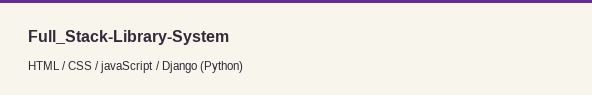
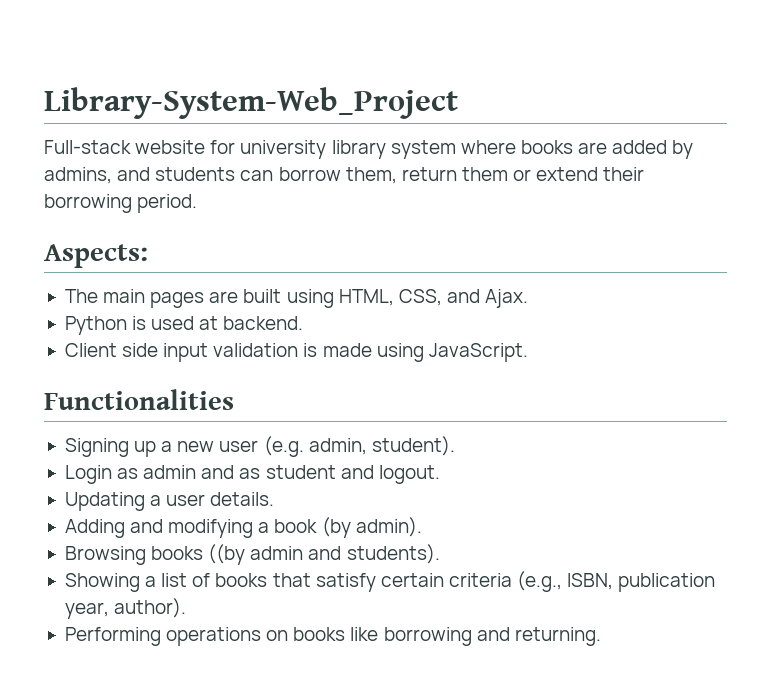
- Full_Stack-Library-System
- HTML / CSS / javaScript / Django (Python)
+ Library-System-Web_Project
+ Full-stack website for university library system where books are added by admins, and students can borrow them, return them or extend their borrowing period.
+ Aspects:
+ The main pages are built using HTML, CSS, and Ajax.
+ Python is used at backend.
+ Client side input validation is made using JavaScript.
+ Functionalities
+ Signing up a new user (e.g. admin, student).
+ Login as admin and as student and logout.
+ Updating a user details.
+ Adding and modifying a book (by admin).
+ Browsing books ((by admin and students).
+ Showing a list of books that satisfy certain criteria (e.g., ISBN, publication year, author).
+ Performing operations on books like borrowing and returning.

